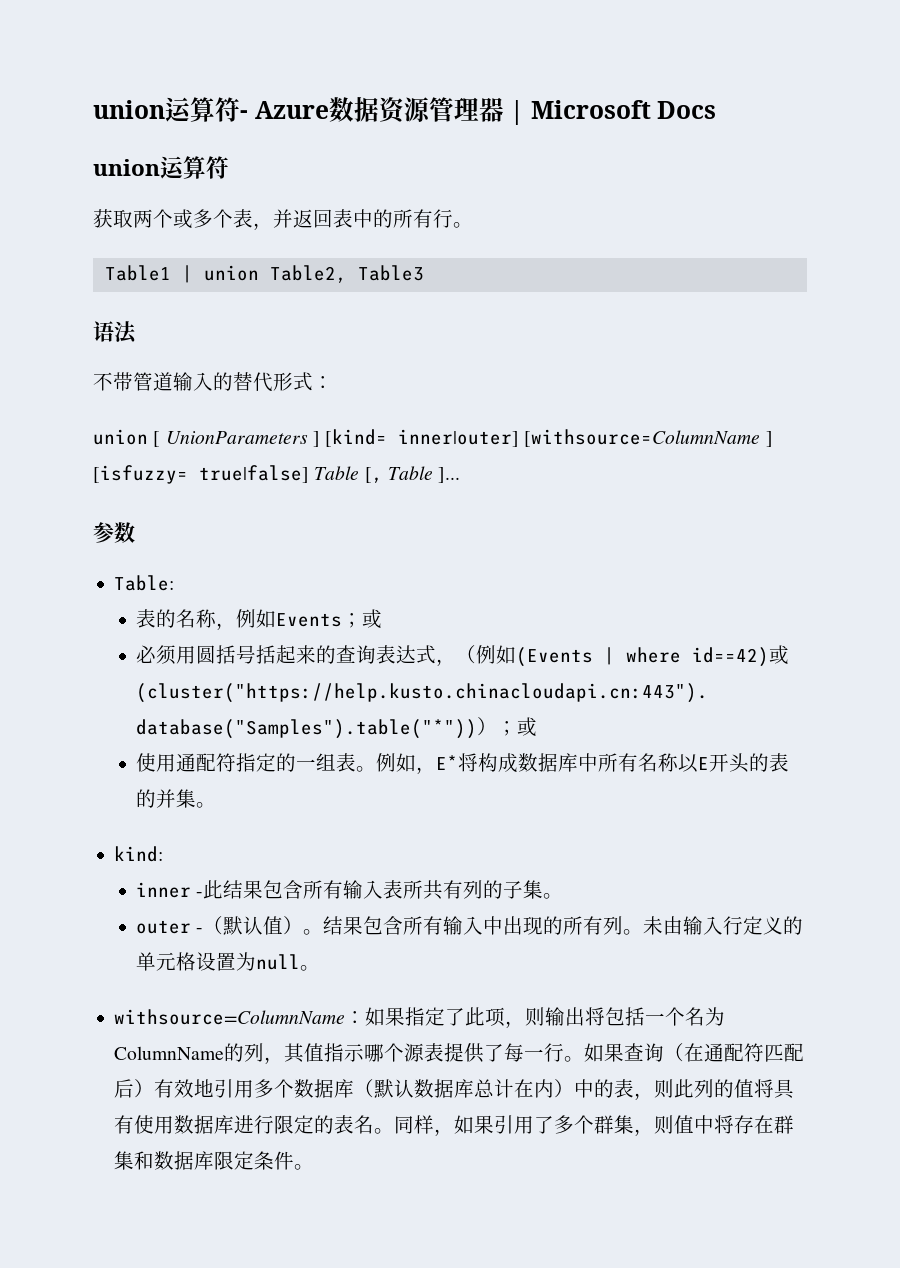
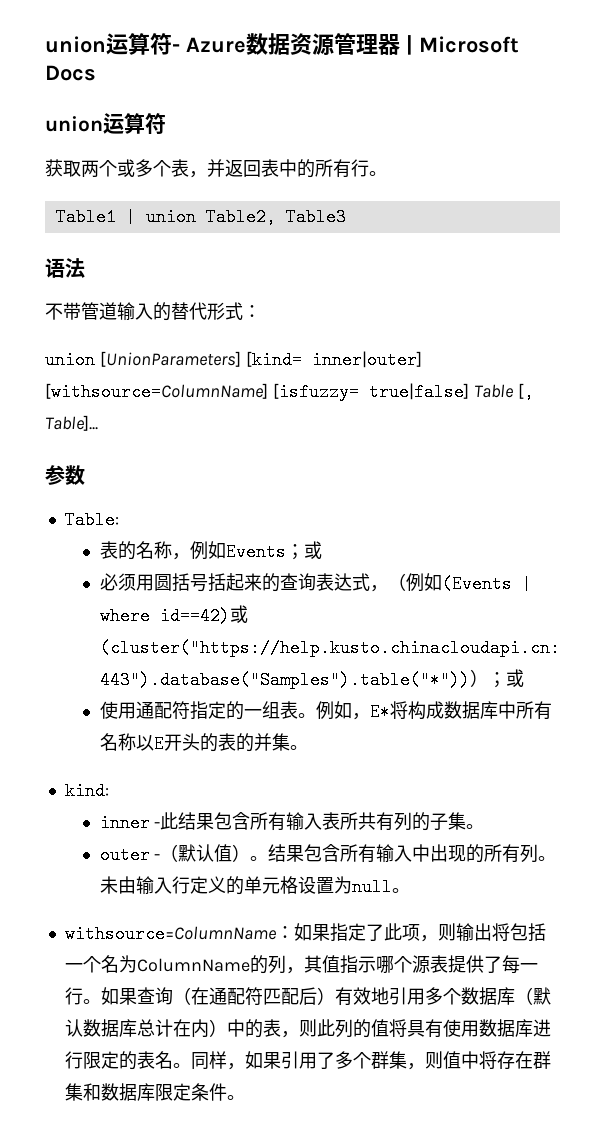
- union [ UnionParameters ] [kind= inner|outer] [withsource=ColumnName ] [isfuzzy= true|false] Table [, Table ]...
+ union [UnionParameters] [kind= inner|outer] [withsource=ColumnName] [isfuzzy= true|false] Table [, Table]...

